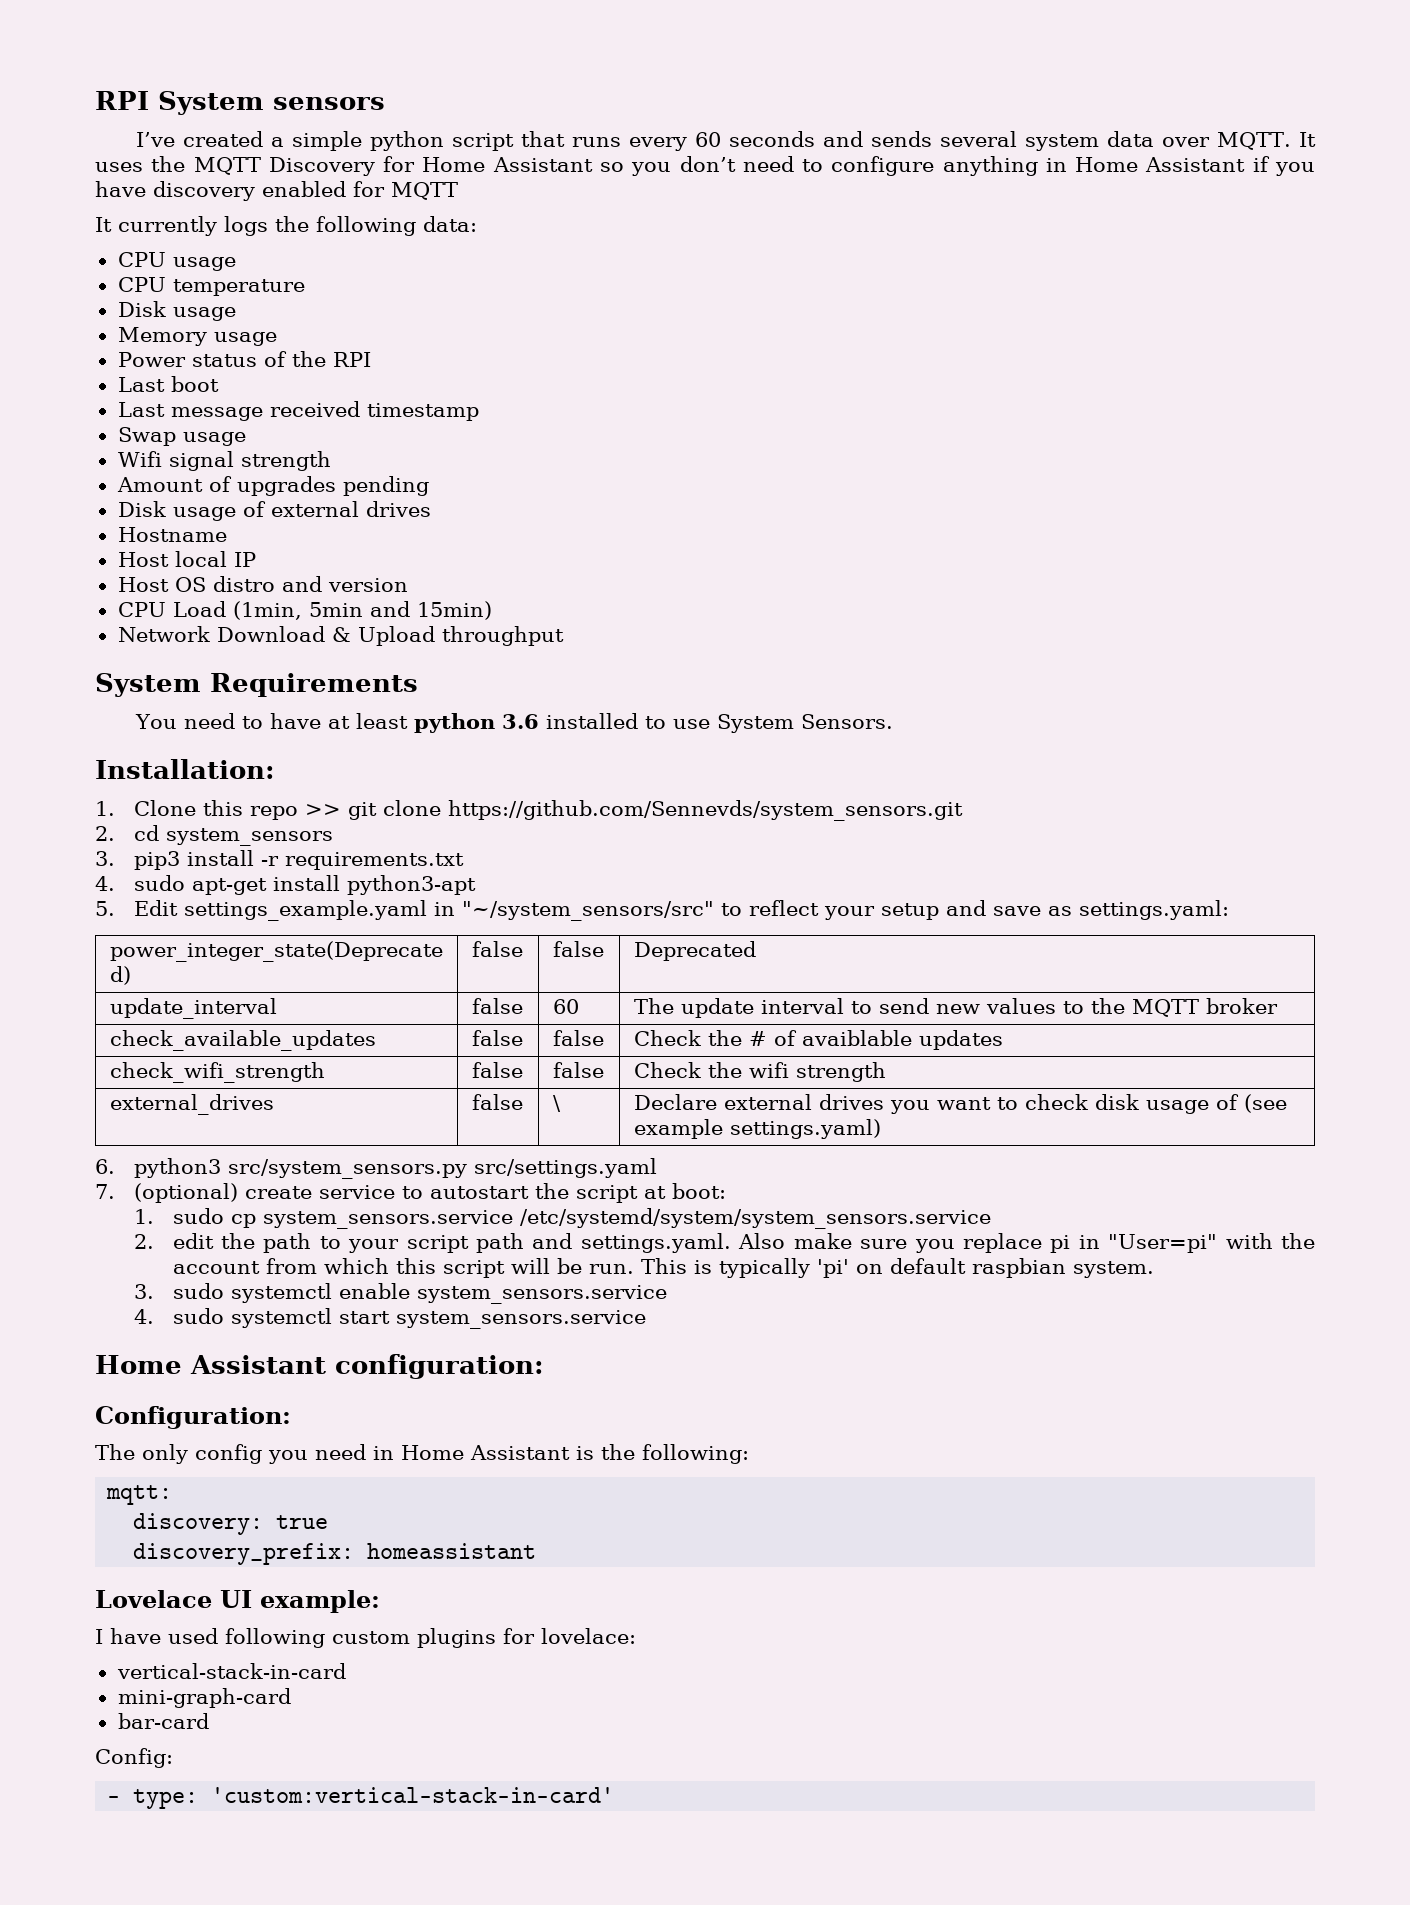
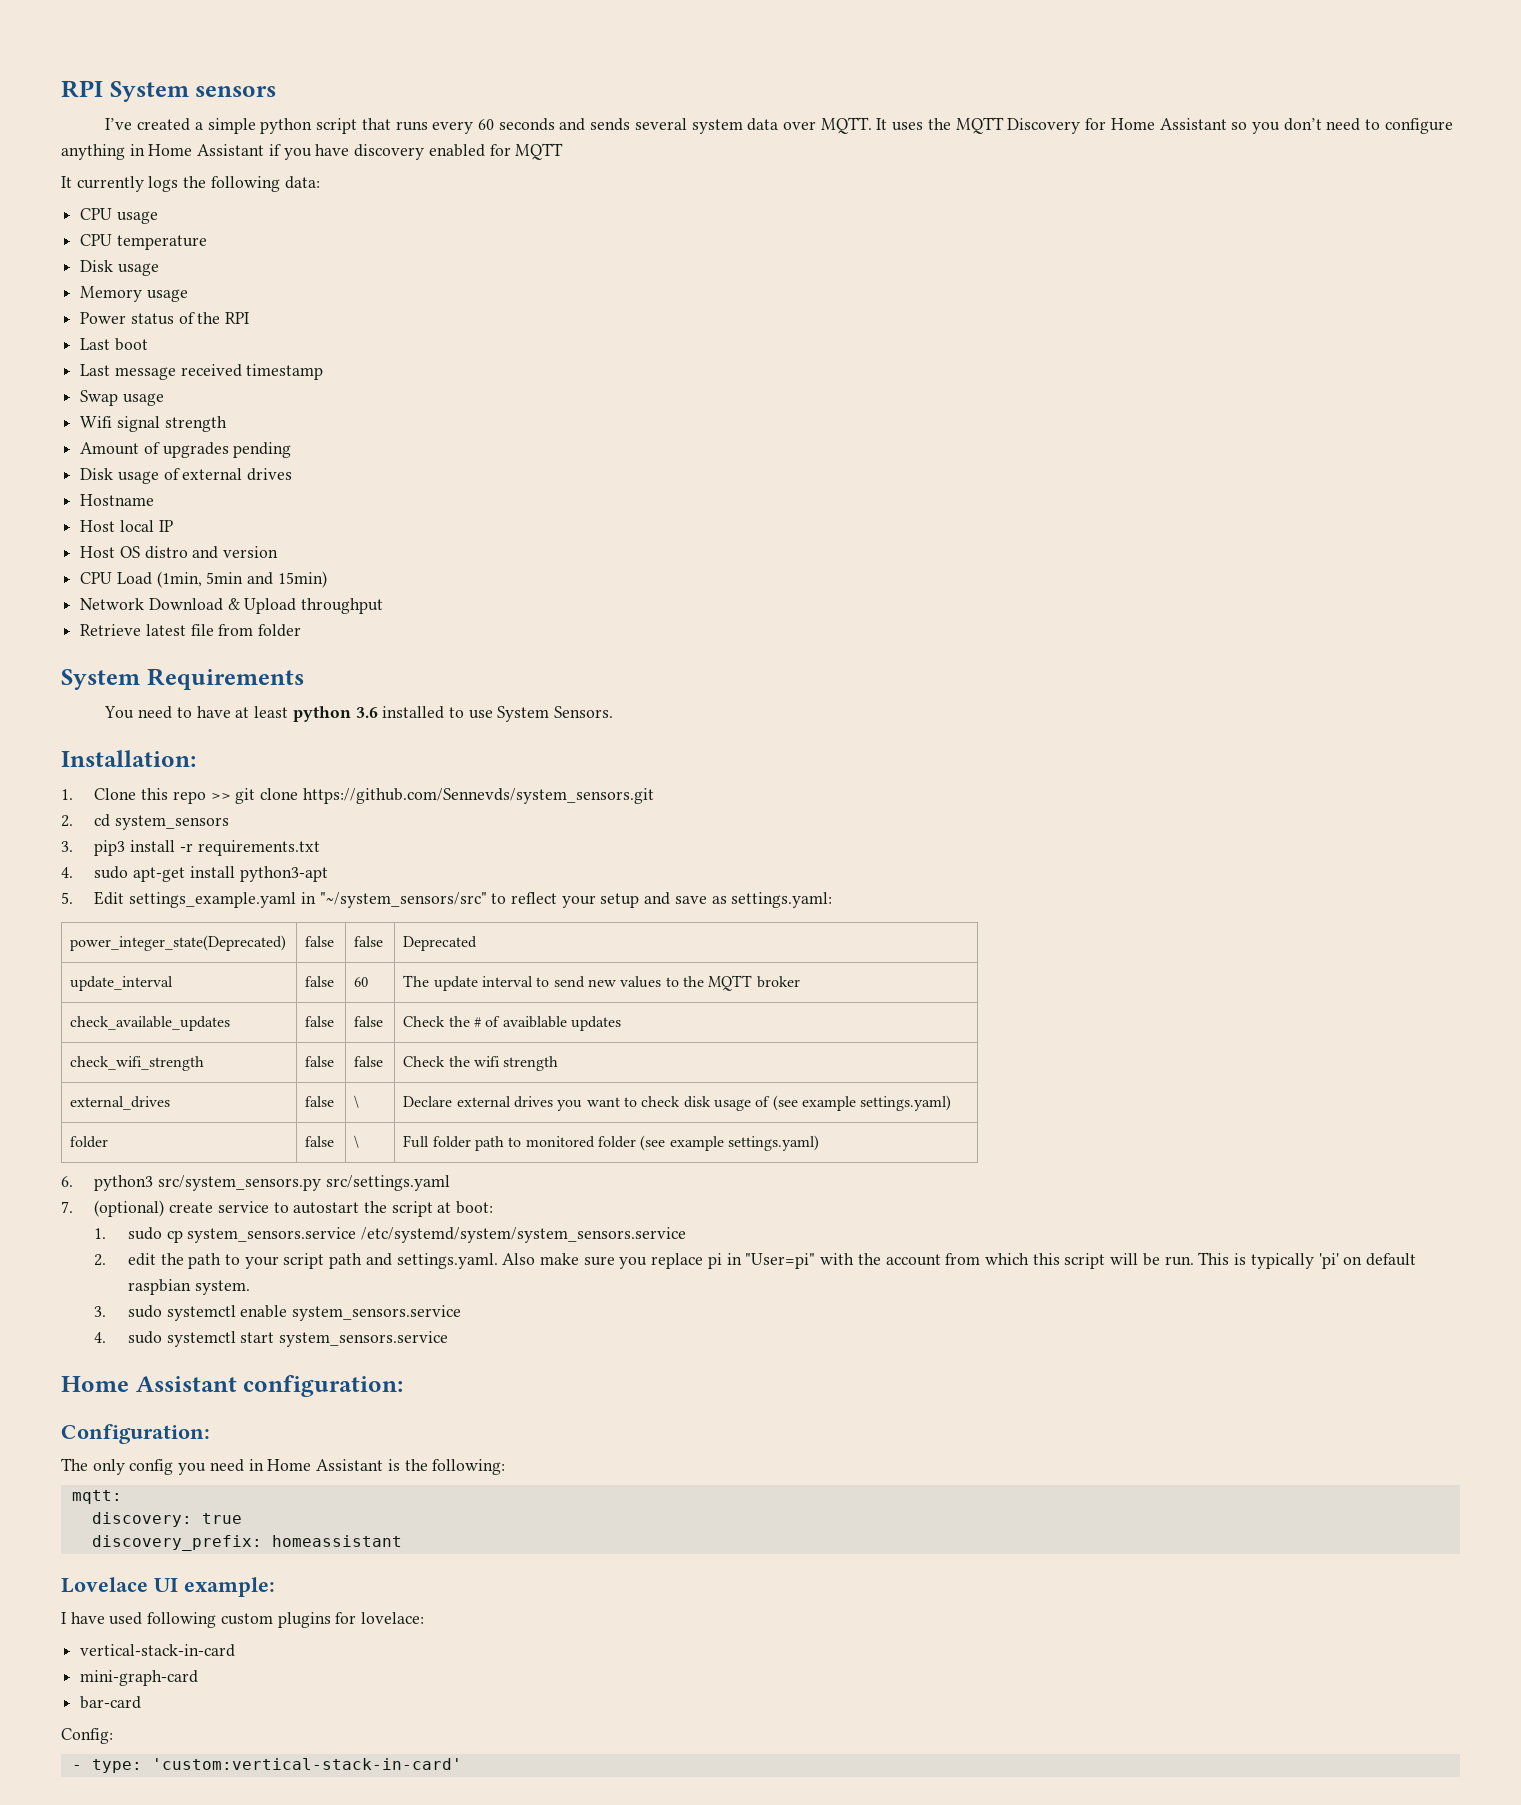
+ Retrieve latest file from folder
+ folder | false | \ | Full folder path to monitored folder (see example settings.yaml)

